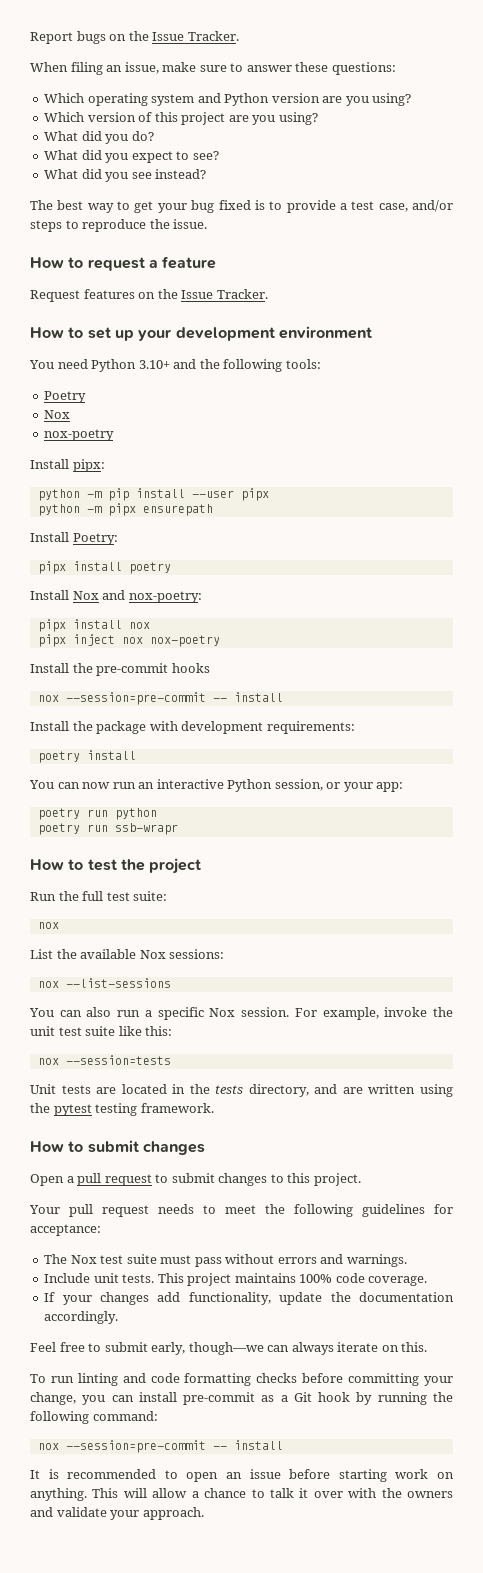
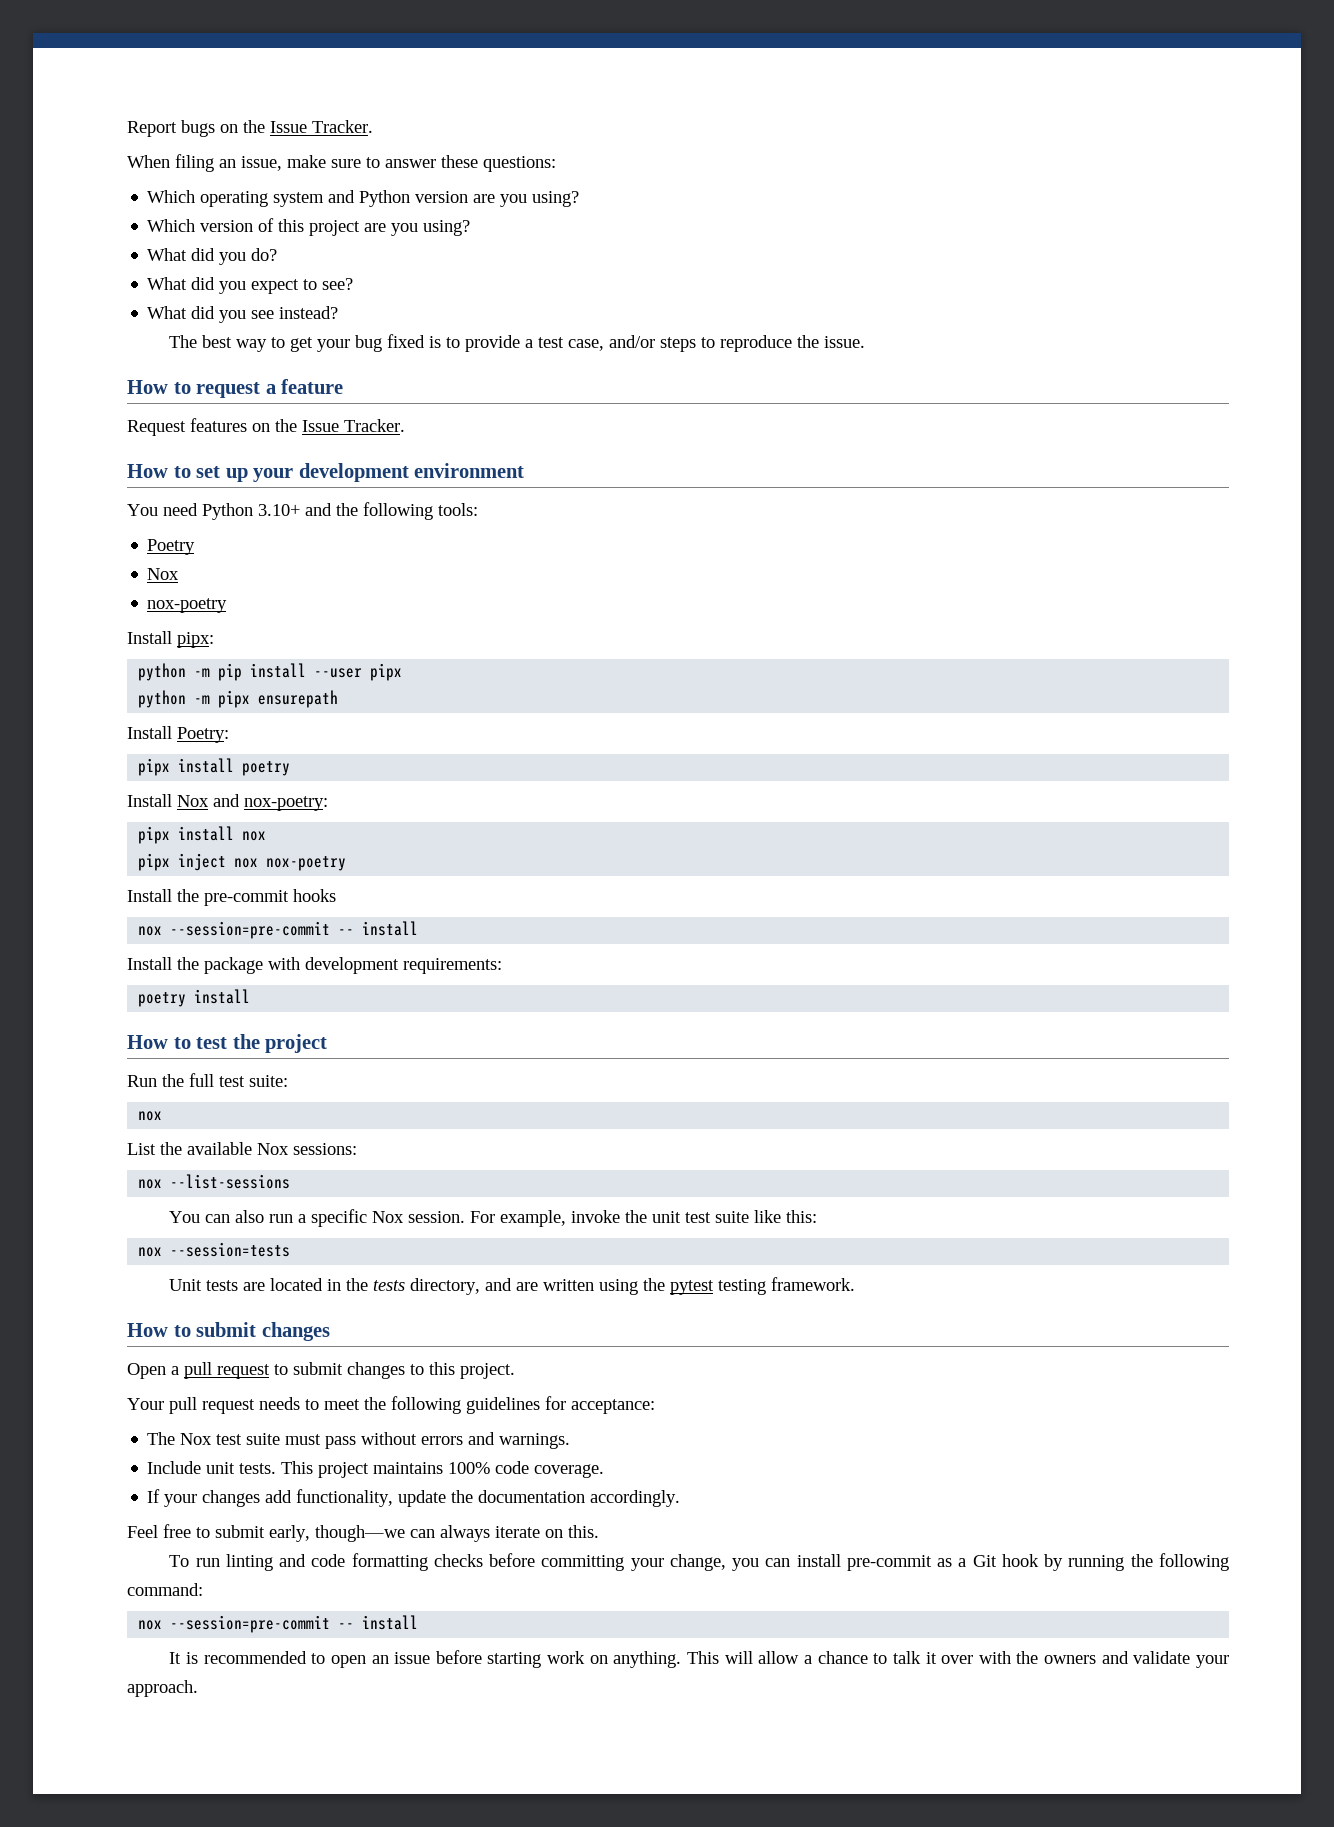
- You can now run an interactive Python session, or your app:
- poetry run python
- poetry run ssb-wrapr

